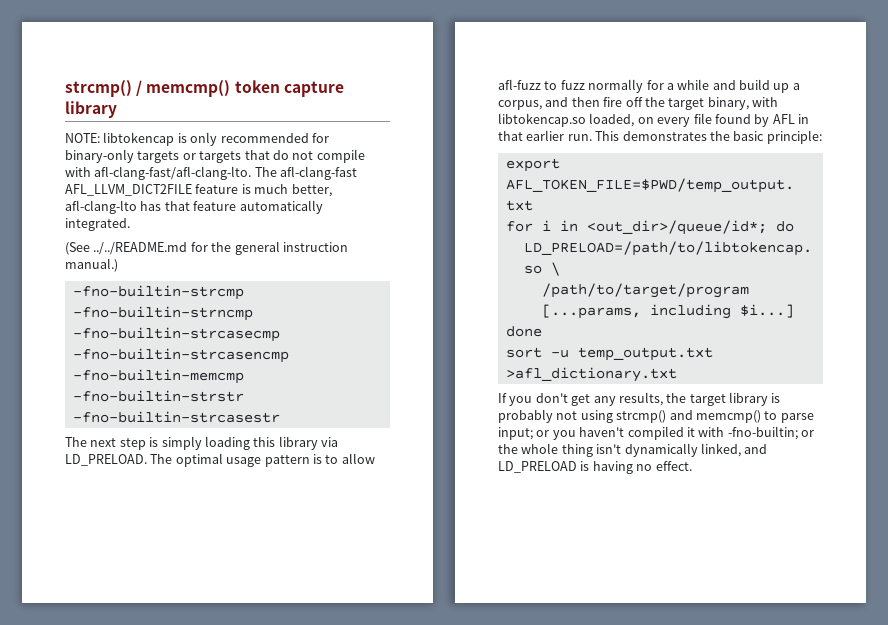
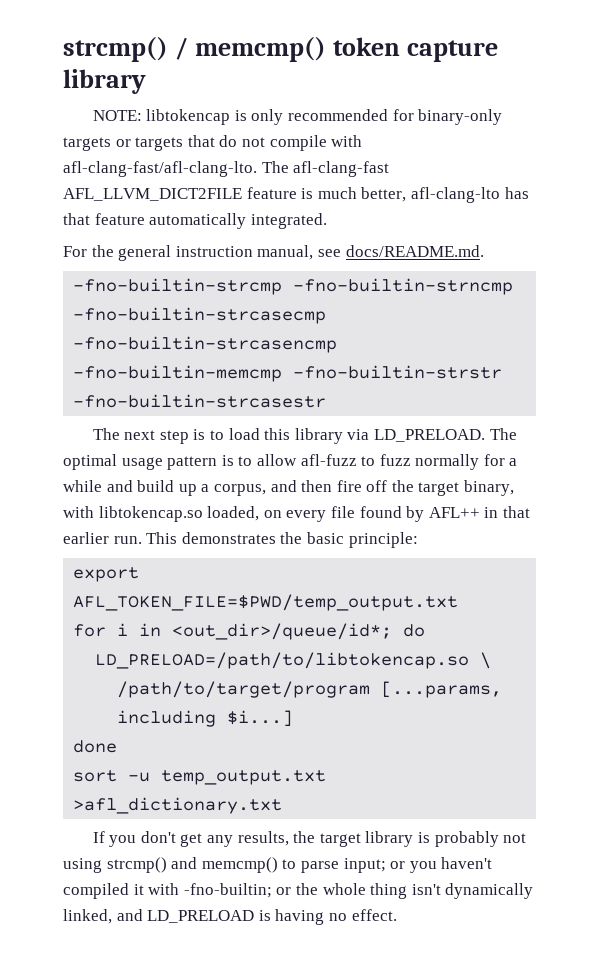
- (See ../../README.md for the general instruction manual.)
+ For the general instruction manual, see docs/README.md.
- The next step is simply loading this library via LD_PRELOAD.
+ The next step is to load this library via LD_PRELOAD.
- The optimal usage pattern is to allow afl-fuzz to fuzz normally for a while and build up a corpus, and then fire off the target binary, with libtokencap.so loaded, on every file found by AFL in that earlier run.
+ The optimal usage pattern is to allow afl-fuzz to fuzz normally for a while and build up a corpus, and then fire off the target binary, with libtokencap.so loaded, on every file found by AFL++ in that earlier run.

